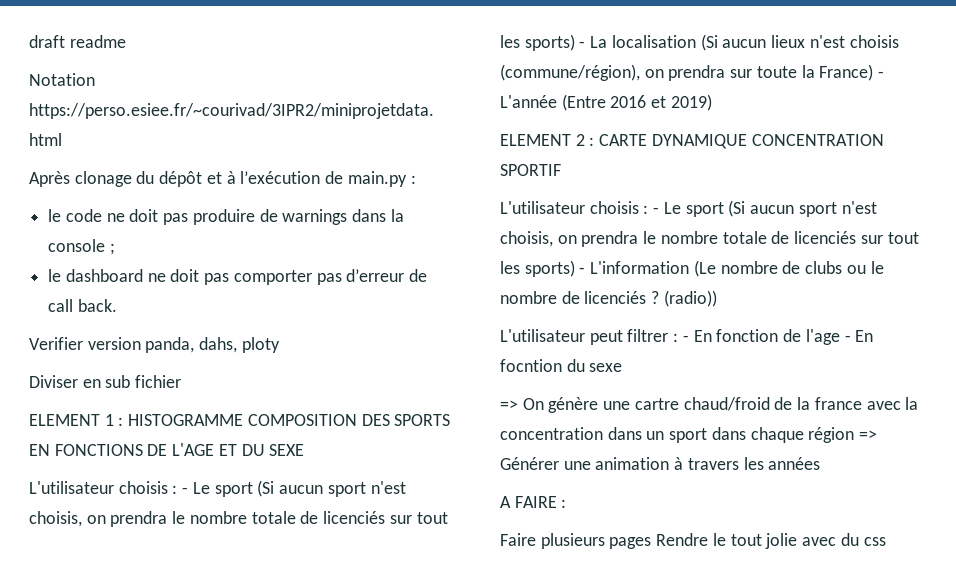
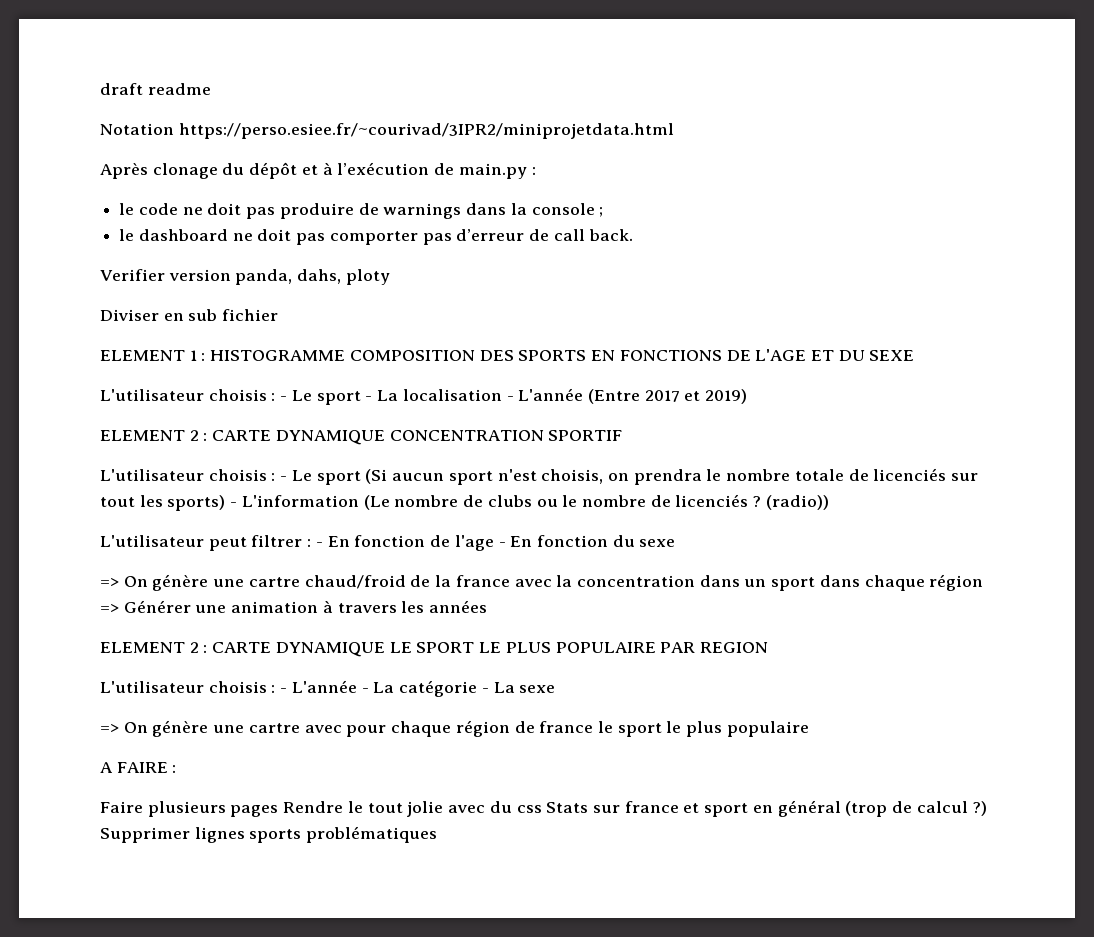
- L'utilisateur choisis : - Le sport (Si aucun sport n'est choisis, on prendra le nombre totale de licenciés sur tout les sports) - La localisation (Si aucun lieux n'est choisis (commune/région), on prendra sur toute la France) - L'année (Entre 2016 et 2019)
+ L'utilisateur choisis : - Le sport - La localisation - L'année (Entre 2017 et 2019)
- L'utilisateur peut filtrer : - En fonction de l'age - En focntion du sexe
+ L'utilisateur peut filtrer : - En fonction de l'age - En fonction du sexe
+ ELEMENT 2 : CARTE DYNAMIQUE LE SPORT LE PLUS POPULAIRE PAR REGION
+ L'utilisateur choisis : - L'année - La catégorie - La sexe
+ => On génère une cartre avec pour chaque région de france le sport le plus populaire
- Faire plusieurs pages Rendre le tout jolie avec du css
+ Faire plusieurs pages Rendre le tout jolie avec du css Stats sur france et sport en général (trop de calcul ?) Supprimer lignes sports problématiques

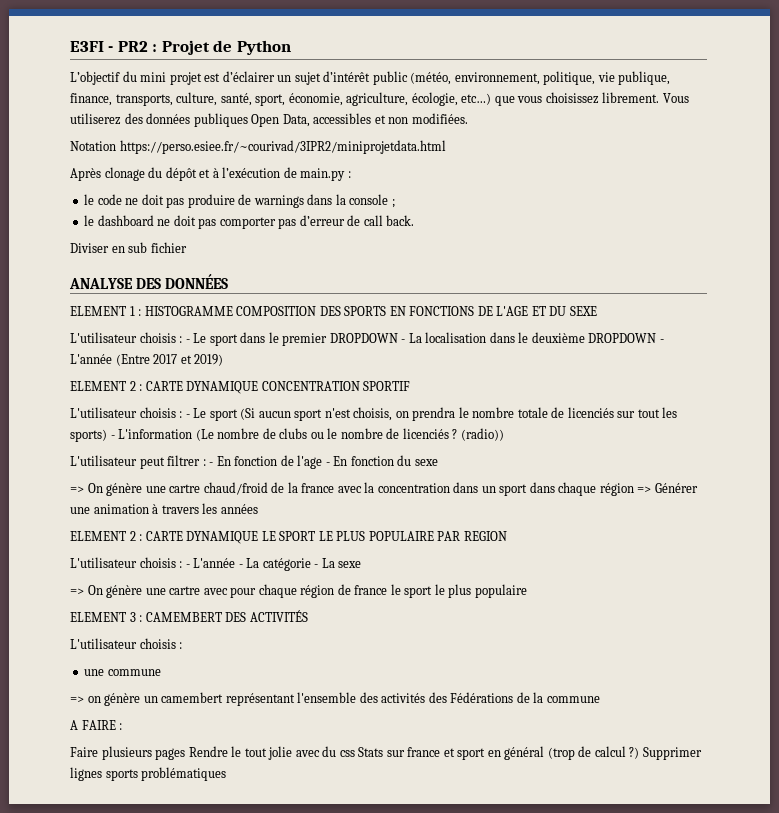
- draft readme
+ E3FI - PR2 : Projet de Python
+ L’objectif du mini projet est d’éclairer un sujet d’intérêt public (météo, environnement, politique, vie publique, finance, transports, culture, santé, sport, économie, agriculture, écologie, etc…) que vous choisissez librement. Vous utiliserez des données publiques Open Data, accessibles et non modifiées.
- Verifier version panda, dahs, ploty
+ ANALYSE DES DONNÉES
- L'utilisateur choisis : - Le sport - La localisation - L'année (Entre 2017 et 2019)
+ L'utilisateur choisis : - Le sport dans le premier DROPDOWN - La localisation dans le deuxième DROPDOWN - L'année (Entre 2017 et 2019)
+ ELEMENT 3 : CAMEMBERT DES ACTIVITÉS
+ L'utilisateur choisis :
+ une commune
+ => on génère un camembert représentant l'ensemble des activités des Fédérations de la commune

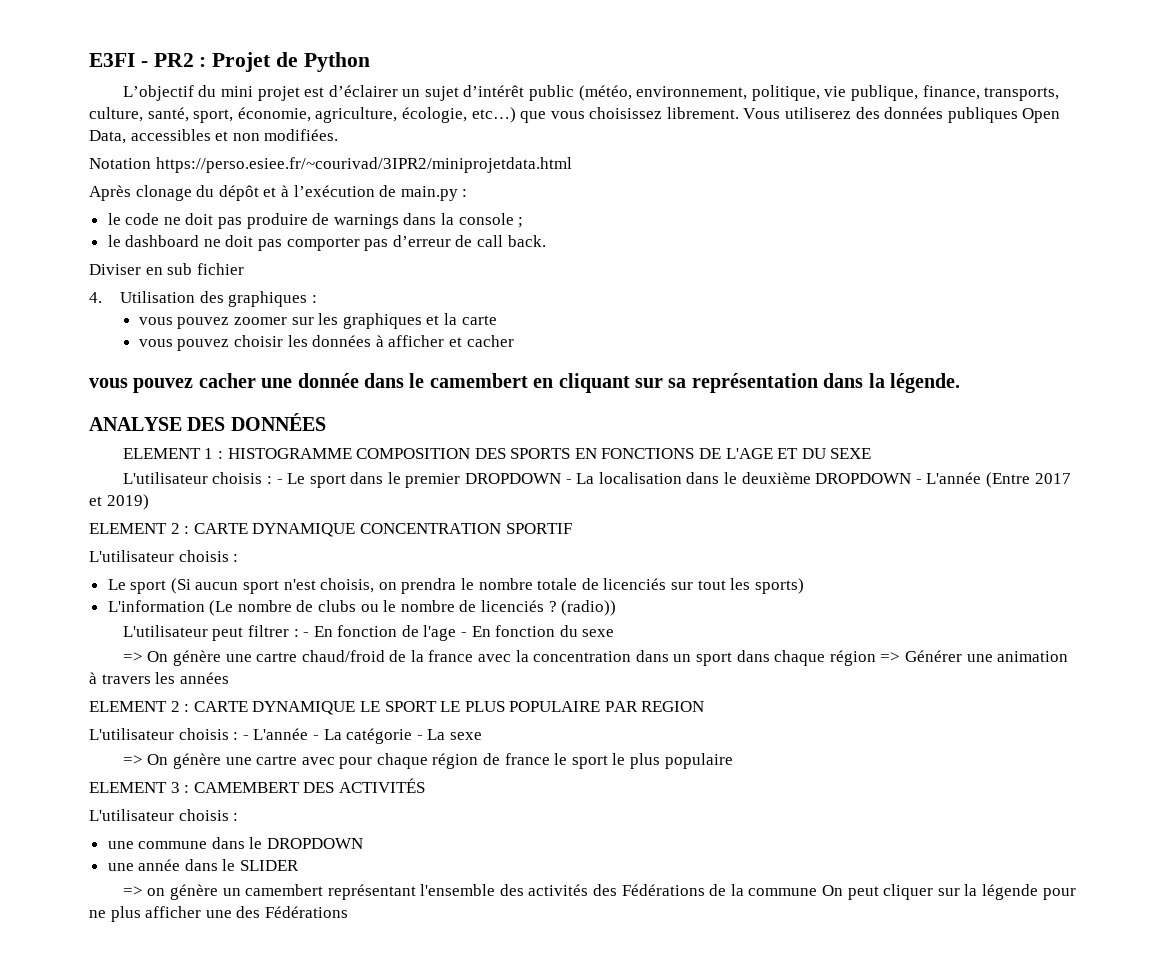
+ 4. Utilisation des graphiques :
+ vous pouvez zoomer sur les graphiques et la carte
+ vous pouvez choisir les données à afficher et cacher
+ vous pouvez cacher une donnée dans le camembert en cliquant sur sa représentation dans la légende.
  ELEMENT 2 : CARTE DYNAMIQUE CONCENTRATION SPORTIF
- L'utilisateur choisis : - Le sport (Si aucun sport n'est choisis, on prendra le nombre totale de licenciés sur tout les sports) - L'information (Le nombre de clubs ou le nombre de licenciés ?
+ L'utilisateur choisis :
+ Le sport (Si aucun sport n'est choisis, on prendra le nombre totale de licenciés sur tout les sports)
+ L'information (Le nombre de clubs ou le nombre de licenciés ?
- une commune
+ une commune dans le DROPDOWN
+ une année dans le SLIDER
- => on génère un camembert représentant l'ensemble des activités des Fédérations de la commune
- A FAIRE :
- Faire plusieurs pages Rendre le tout jolie avec du css Stats sur france et sport en général (trop de calcul ?) Supprimer lignes sports problématiques
+ => on génère un camembert représentant l'ensemble des activités des Fédérations de la commune On peut cliquer sur la légende pour ne plus afficher une des Fédérations

